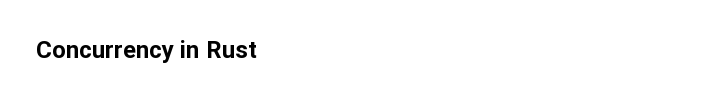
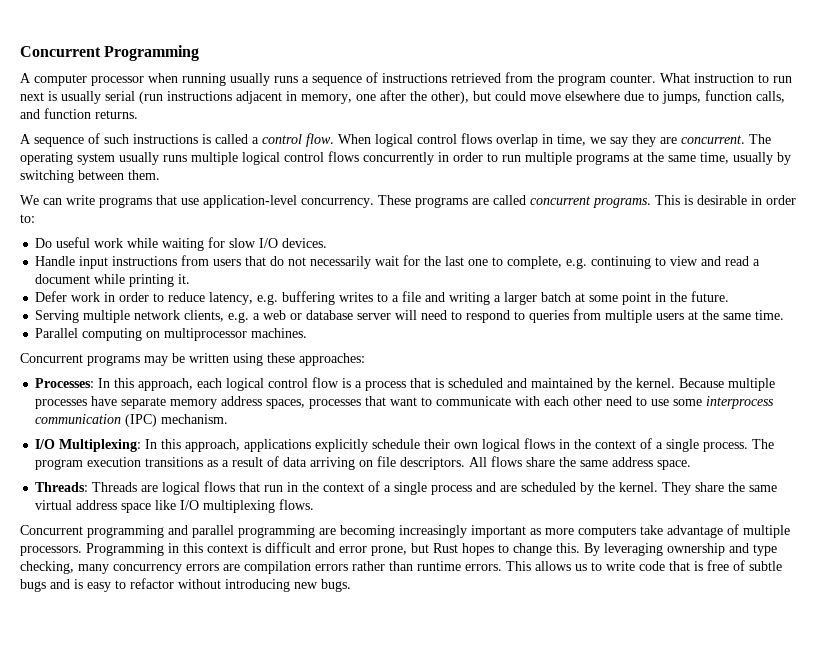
- Concurrency in Rust
+ Concurrent Programming
+ A computer processor when running usually runs a sequence of instructions retrieved from the program counter. What instruction to run next is usually serial (run instructions adjacent in memory, one after the other), but could move elsewhere due to jumps, function calls, and function returns.
+ A sequence of such instructions is called a control flow. When logical control flows overlap in time, we say they are concurrent. The operating system usually runs multiple logical control flows concurrently in order to run multiple programs at the same time, usually by switching between them.
+ We can write programs that use application-level concurrency. These programs are called concurrent programs. This is desirable in order to:
+ Do useful work while waiting for slow I/O devices.
+ Handle input instructions from users that do not necessarily wait for the last one to complete, e.g. continuing to view and read a document while printing it.
+ Defer work in order to reduce latency, e.g. buffering writes to a file and writing a larger batch at some point in the future.
+ Serving multiple network clients, e.g. a web or database server will need to respond to queries from multiple users at the same time.
+ Parallel computing on multiprocessor machines.
+ Concurrent programs may be written using these approaches:
+ Processes: In this approach, each logical control flow is a process that is scheduled and maintained by the kernel. Because multiple processes have separate memory address spaces, processes that want to communicate with each other need to use some interprocess communication (IPC) mechanism.
+ I/O Multiplexing: In this approach, applications explicitly schedule their own logical flows in the context of a single process. The program execution transitions as a result of data arriving on file descriptors. All flows share the same address space.
+ Threads: Threads are logical flows that run in the context of a single process and are scheduled by the kernel. They share the same virtual address space like I/O multiplexing flows.
+ Concurrent programming and parallel programming are becoming increasingly important as more computers take advantage of multiple processors. Programming in this context is difficult and error prone, but Rust hopes to change this. By leveraging ownership and type checking, many concurrency errors are compilation errors rather than runtime errors. This allows us to write code that is free of subtle bugs and is easy to refactor without introducing new bugs.

